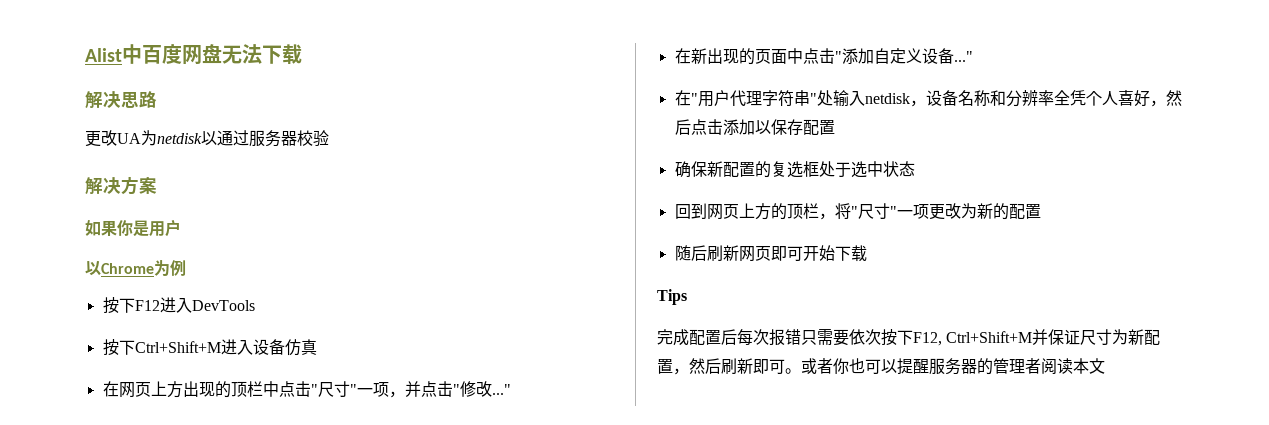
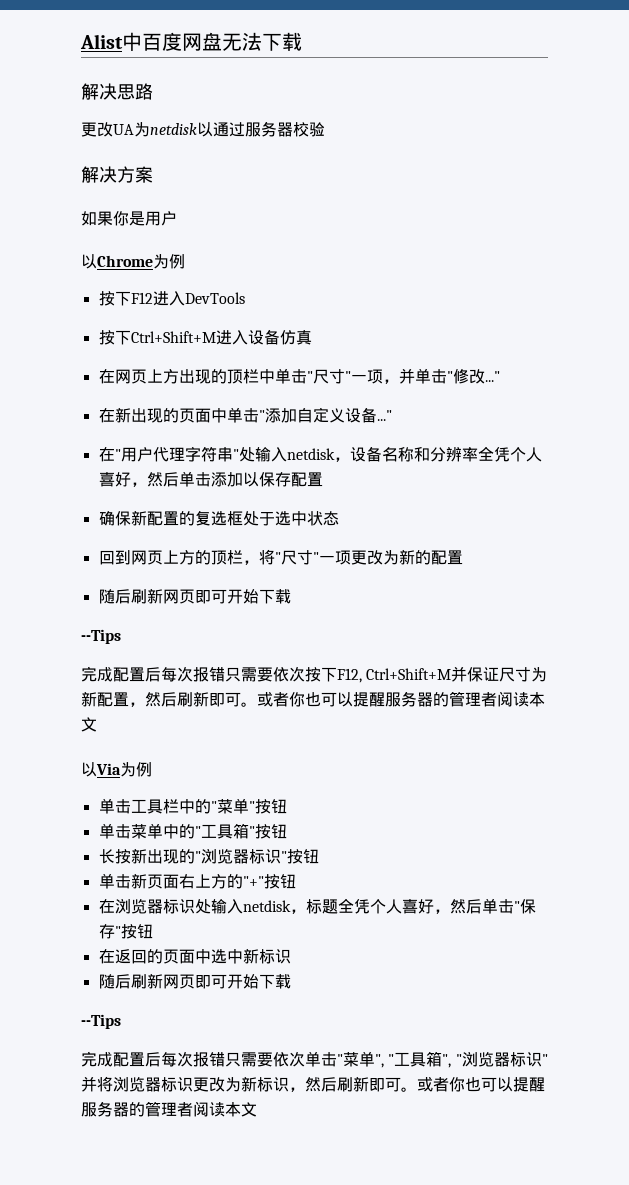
- 在网页上方出现的顶栏中点击"尺寸"一项，并点击"修改..."
+ 在网页上方出现的顶栏中单击"尺寸"一项，并单击"修改..."
- 在新出现的页面中点击"添加自定义设备..."
+ 在新出现的页面中单击"添加自定义设备..."
- 在"用户代理字符串"处输入netdisk，设备名称和分辨率全凭个人喜好，然后点击添加以保存配置
+ 在"用户代理字符串"处输入netdisk，设备名称和分辨率全凭个人喜好，然后单击添加以保存配置
  回到网页上方的顶栏，将"尺寸"一项更改为新的配置
  随后刷新网页即可开始下载
- Tips
+ --Tips
+ 以Via为例
+ 单击工具栏中的"菜单"按钮
+ 单击菜单中的"工具箱"按钮
+ 长按新出现的"浏览器标识"按钮
+ 单击新页面右上方的"+"按钮
+ 在浏览器标识处输入netdisk，标题全凭个人喜好，然后单击"保存"按钮
+ 在返回的页面中选中新标识
+ 随后刷新网页即可开始下载
+ --Tips
+ 完成配置后每次报错只需要依次单击"菜单", "工具箱", "浏览器标识"并将浏览器标识更改为新标识，然后刷新即可。或者你也可以提醒服务器的管理者阅读本文

